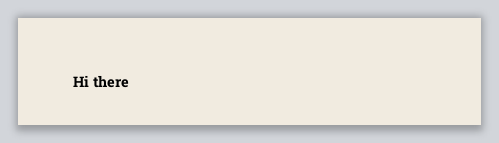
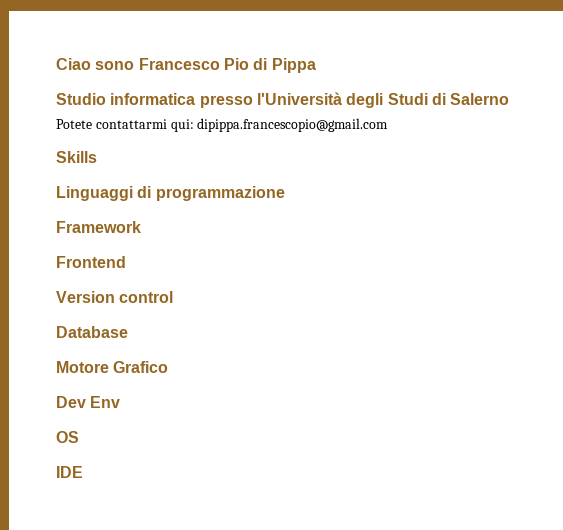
- Hi there
+ Ciao sono Francesco Pio di Pippa
+ Studio informatica presso l'Università degli Studi di Salerno
+ Potete contattarmi qui: dipippa.francescopio@gmail.com
+ Skills
+ Linguaggi di programmazione
+ Framework
+ Frontend
+ Version control
+ Database
+ Motore Grafico
+ Dev Env
+ OS
+ IDE

